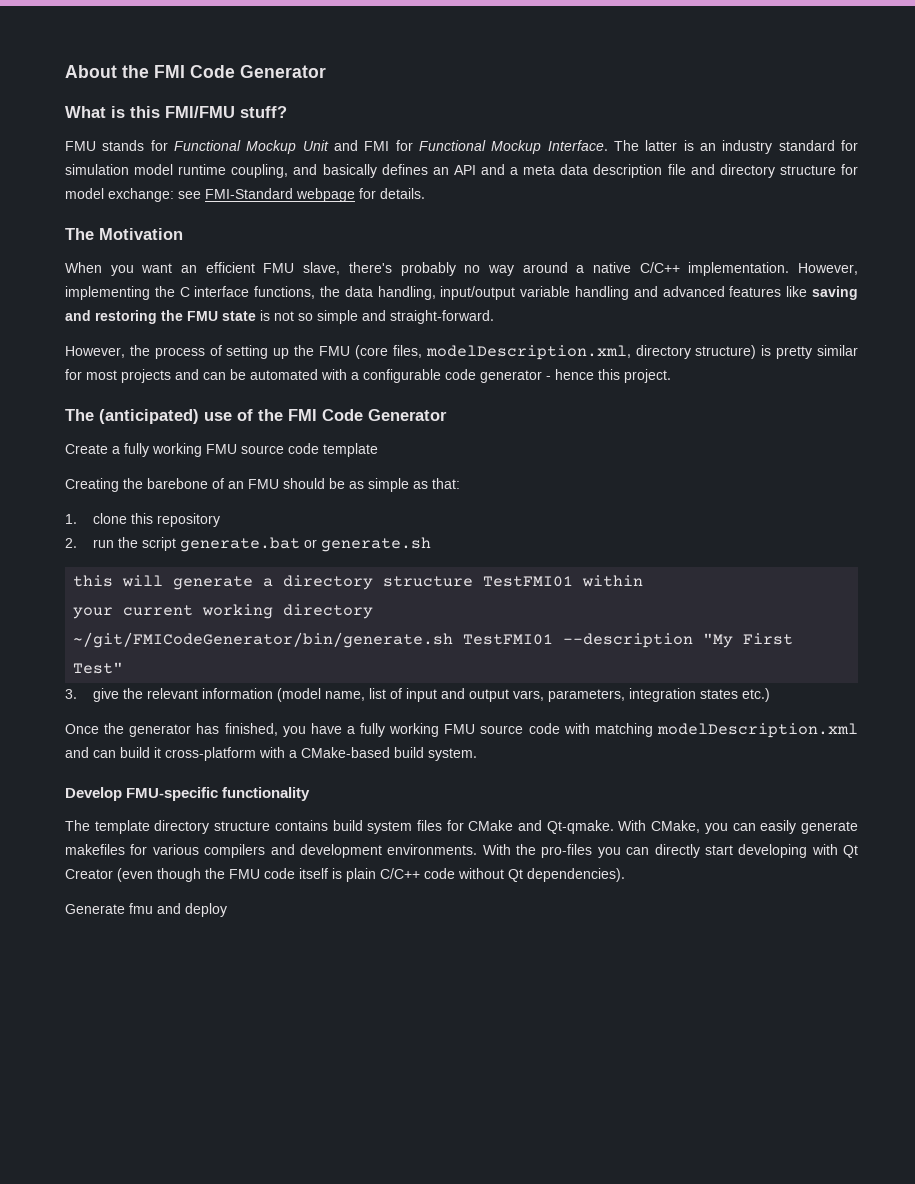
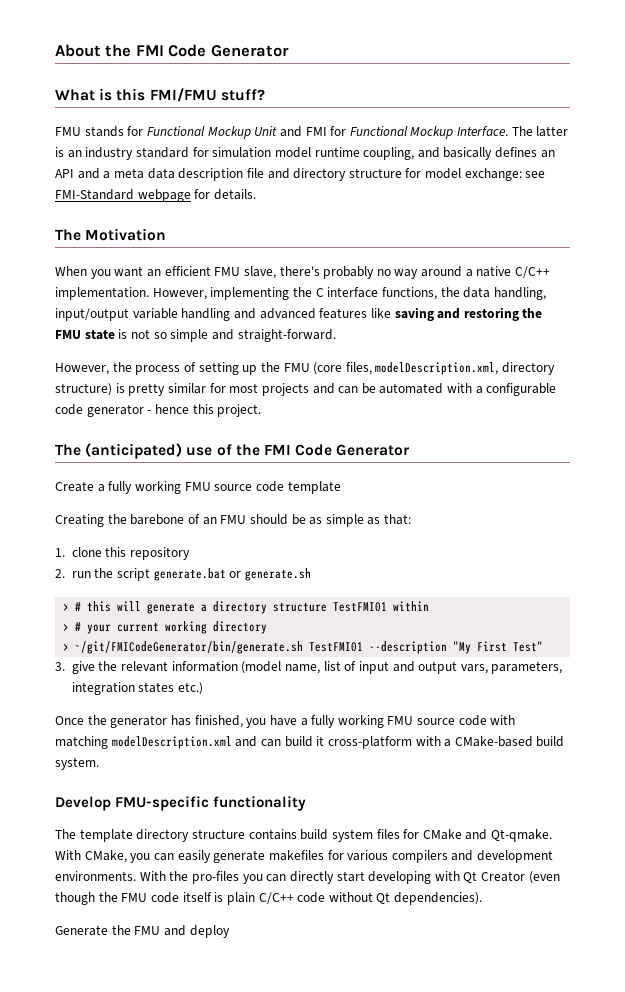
- this will generate a directory structure TestFMI01 within
+ > # this will generate a directory structure TestFMI01 within
- your current working directory
+ > # your current working directory
- ~/git/FMICodeGenerator/bin/generate.sh TestFMI01 --description "My First Test"
+ > ~/git/FMICodeGenerator/bin/generate.sh TestFMI01 --description "My First Test"
- Generate fmu and deploy
+ Generate the FMU and deploy

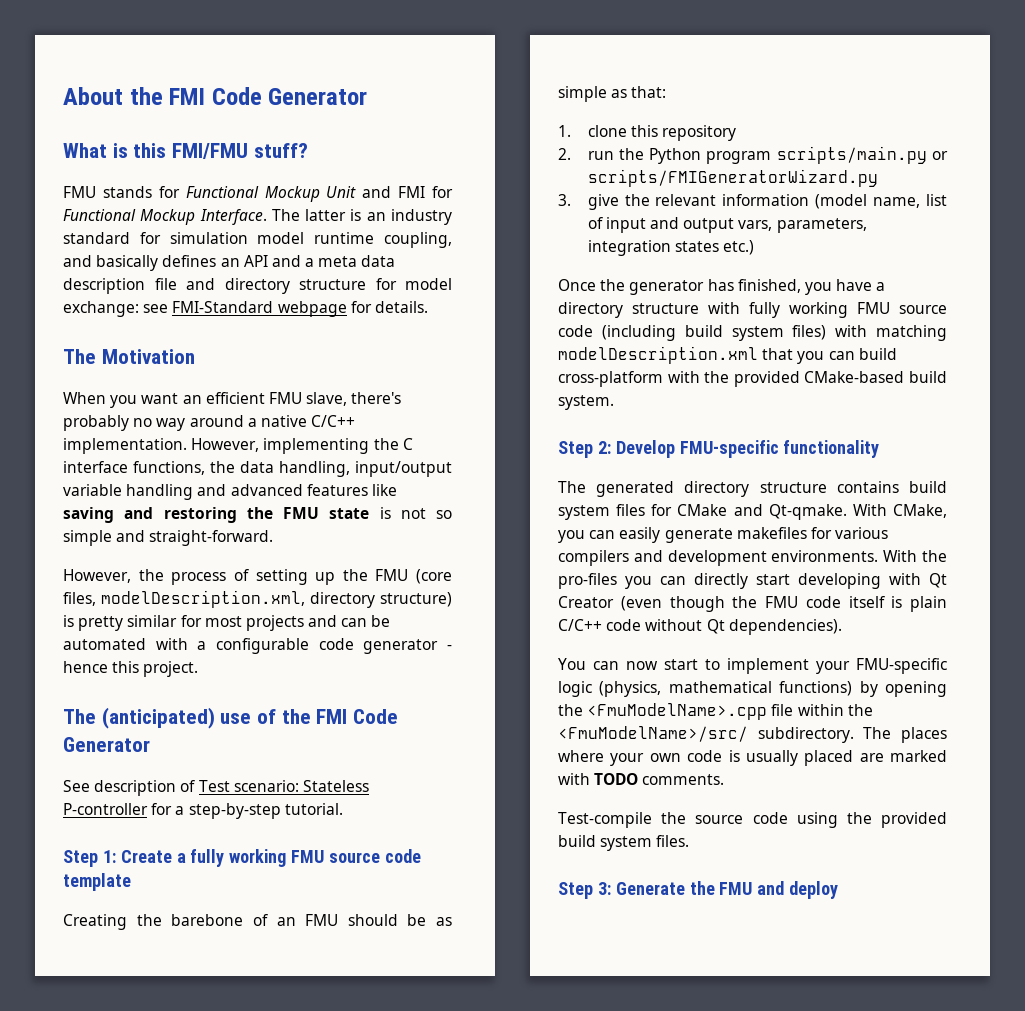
- Create a fully working FMU source code template
+ See description of Test scenario: Stateless P-controller for a step-by-step tutorial.
+ Step 1: Create a fully working FMU source code template
- 2. run the script generate.bat or generate.sh
- > # this will generate a directory structure TestFMI01 within
- > # your current working directory
- > ~/git/FMICodeGenerator/bin/generate.sh TestFMI01 --description "My First Test"
+ 2. run the Python program scripts/main.py or scripts/FMIGeneratorWizard.py
- Once the generator has finished, you have a fully working FMU source code with matching modelDescription.xml and can build it cross-platform with a CMake-based build system.
+ Once the generator has finished, you have a directory structure with fully working FMU source code (including build system files) with matching modelDescription.xml that you can build cross-platform with the provided CMake-based build system.
- Develop FMU-specific functionality
+ Step 2: Develop FMU-specific functionality
- The template directory structure contains build system files for CMake and Qt-qmake.
+ The generated directory structure contains build system files for CMake and Qt-qmake.
- Generate the FMU and deploy
+ You can now start to implement your FMU-specific logic (physics, mathematical functions) by opening the <FmuModelName>.cpp file within the <FmuModelName>/src/ subdirectory. The places where your own code is usually placed are marked with TODO comments.
+ Test-compile the source code using the provided build system files.
+ Step 3: Generate the FMU and deploy

